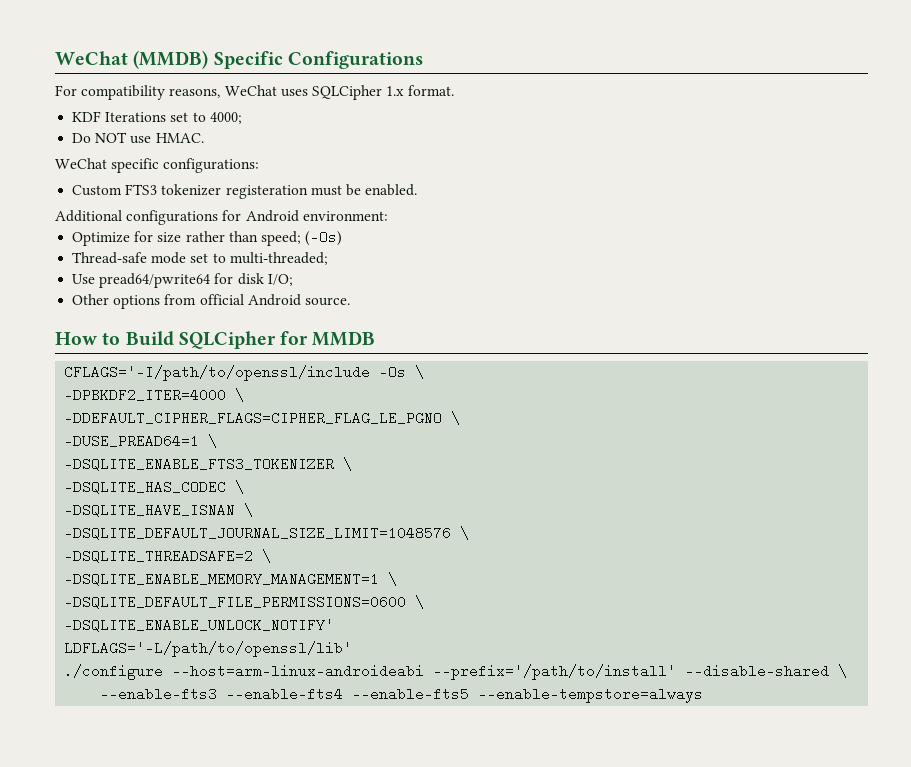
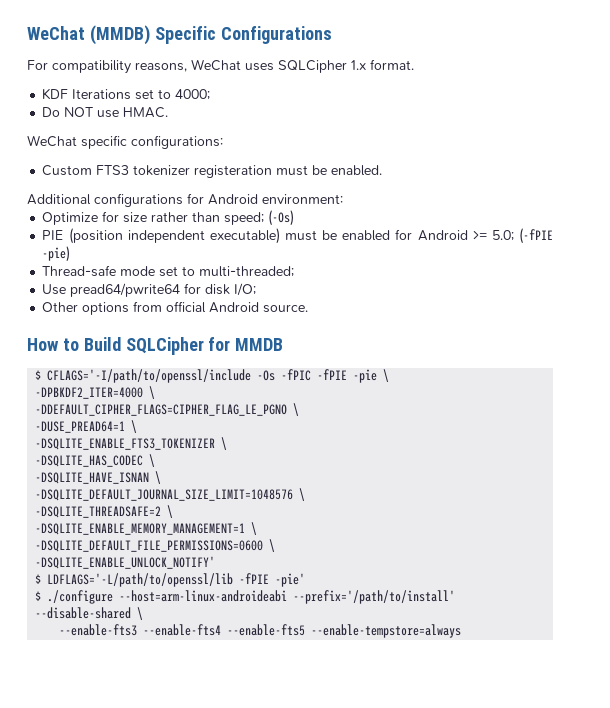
+ PIE (position independent executable) must be enabled for Android >= 5.0; (-fPIE -pie)
- CFLAGS='-I/path/to/openssl/include -Os \
+ $ CFLAGS='-I/path/to/openssl/include -Os -fPIC -fPIE -pie \
- LDFLAGS='-L/path/to/openssl/lib'
- ./configure --host=arm-linux-androideabi --prefix='/path/to/install' --disable-shared \
+ $ LDFLAGS='-L/path/to/openssl/lib -fPIE -pie'
+ $ ./configure --host=arm-linux-androideabi --prefix='/path/to/install' --disable-shared \

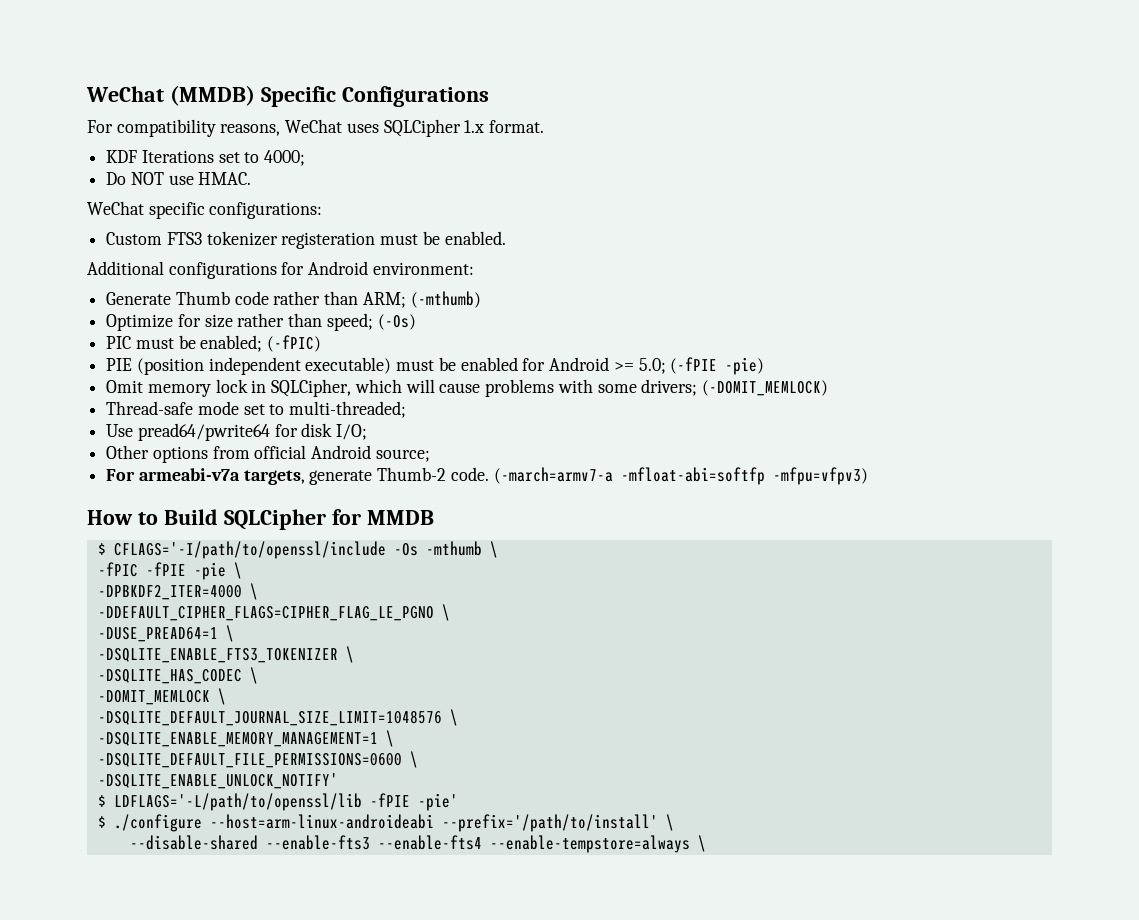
+ Generate Thumb code rather than ARM; (-mthumb)
+ PIC must be enabled; (-fPIC)
+ Omit memory lock in SQLCipher, which will cause problems with some drivers; (-DOMIT_MEMLOCK)
- Other options from official Android source.
+ Other options from official Android source;
+ For armeabi-v7a targets, generate Thumb-2 code. (-march=armv7-a -mfloat-abi=softfp -mfpu=vfpv3)
- $ CFLAGS='-I/path/to/openssl/include -Os -fPIC -fPIE -pie \
+ $ CFLAGS='-I/path/to/openssl/include -Os -mthumb \
+ -fPIC -fPIE -pie \
- -DSQLITE_HAVE_ISNAN \
+ -DOMIT_MEMLOCK \
- -DSQLITE_THREADSAFE=2 \
- $ ./configure --host=arm-linux-androideabi --prefix='/path/to/install' --disable-shared \
- --enable-fts3 --enable-fts4 --enable-fts5 --enable-tempstore=always
+ $ ./configure --host=arm-linux-androideabi --prefix='/path/to/install' \
+ --disable-shared --enable-fts3 --enable-fts4 --enable-tempstore=always \

